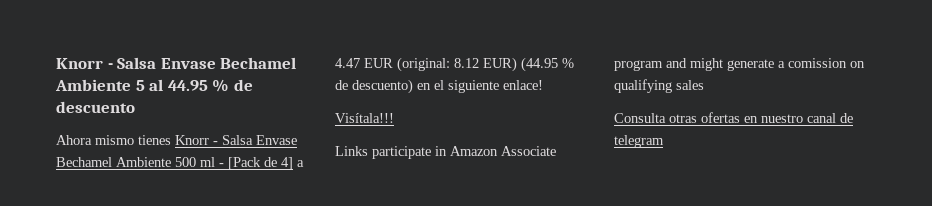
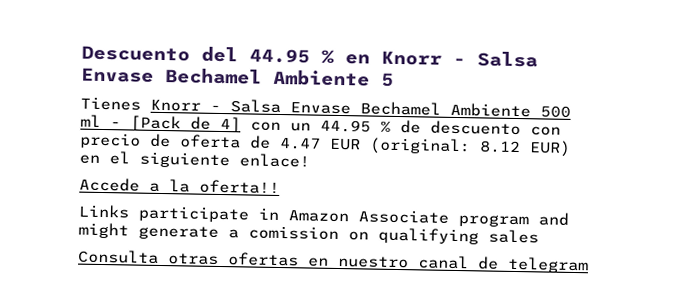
- Knorr - Salsa Envase Bechamel Ambiente 5 al 44.95 % de descuento
- Ahora mismo tienes Knorr - Salsa Envase Bechamel Ambiente 500 ml - [Pack de 4] a 4.47 EUR (original: 8.12 EUR) (44.95 % de descuento) en el siguiente enlace!
+ Descuento del 44.95 % en Knorr - Salsa Envase Bechamel Ambiente 5
+ Tienes Knorr - Salsa Envase Bechamel Ambiente 500 ml - [Pack de 4] con un 44.95 % de descuento con precio de oferta de 4.47 EUR (original: 8.12 EUR) en el siguiente enlace!
- Visítala!!!
+ Accede a la oferta!!

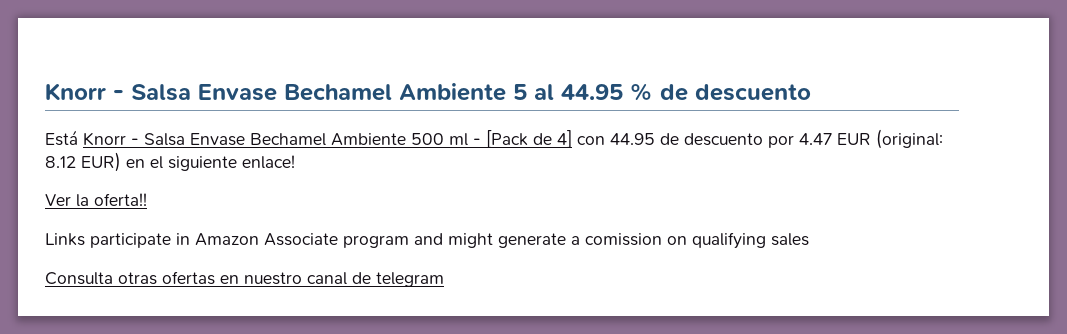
- Descuento del 44.95 % en Knorr - Salsa Envase Bechamel Ambiente 5
- Tienes Knorr - Salsa Envase Bechamel Ambiente 500 ml - [Pack de 4] con un 44.95 % de descuento con precio de oferta de 4.47 EUR (original: 8.12 EUR) en el siguiente enlace!
+ Knorr - Salsa Envase Bechamel Ambiente 5 al 44.95 % de descuento
+ Está Knorr - Salsa Envase Bechamel Ambiente 500 ml - [Pack de 4] con 44.95 de descuento por 4.47 EUR (original: 8.12 EUR) en el siguiente enlace!
- Accede a la oferta!!
+ Ver la oferta!!

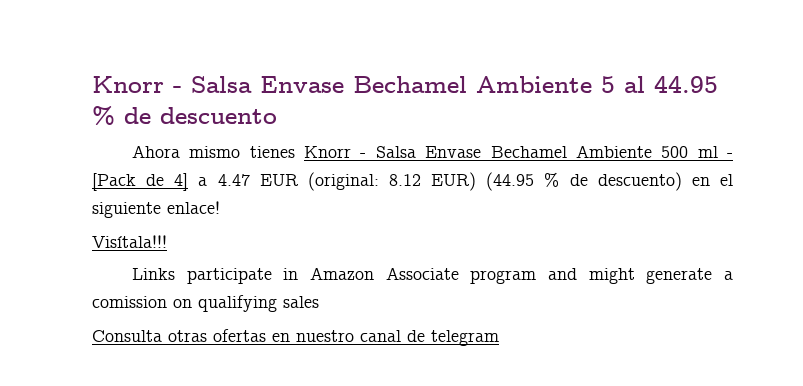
- Está Knorr - Salsa Envase Bechamel Ambiente 500 ml - [Pack de 4] con 44.95 de descuento por 4.47 EUR (original: 8.12 EUR) en el siguiente enlace!
+ Ahora mismo tienes Knorr - Salsa Envase Bechamel Ambiente 500 ml - [Pack de 4] a 4.47 EUR (original: 8.12 EUR) (44.95 % de descuento) en el siguiente enlace!
- Ver la oferta!!
+ Visítala!!!

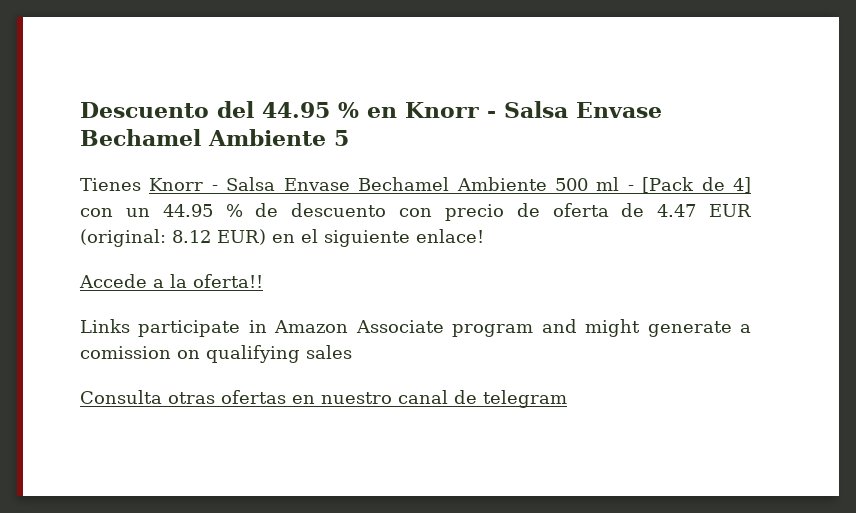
- Knorr - Salsa Envase Bechamel Ambiente 5 al 44.95 % de descuento
- Ahora mismo tienes Knorr - Salsa Envase Bechamel Ambiente 500 ml - [Pack de 4] a 4.47 EUR (original: 8.12 EUR) (44.95 % de descuento) en el siguiente enlace!
+ Descuento del 44.95 % en Knorr - Salsa Envase Bechamel Ambiente 5
+ Tienes Knorr - Salsa Envase Bechamel Ambiente 500 ml - [Pack de 4] con un 44.95 % de descuento con precio de oferta de 4.47 EUR (original: 8.12 EUR) en el siguiente enlace!
- Visítala!!!
+ Accede a la oferta!!

